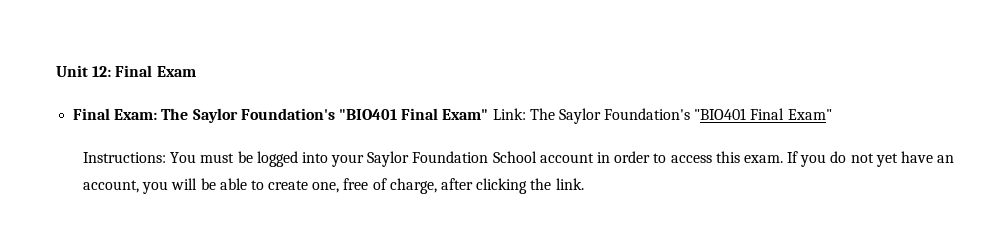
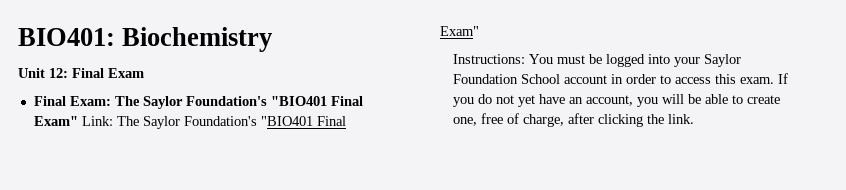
+ BIO401: Biochemistry

